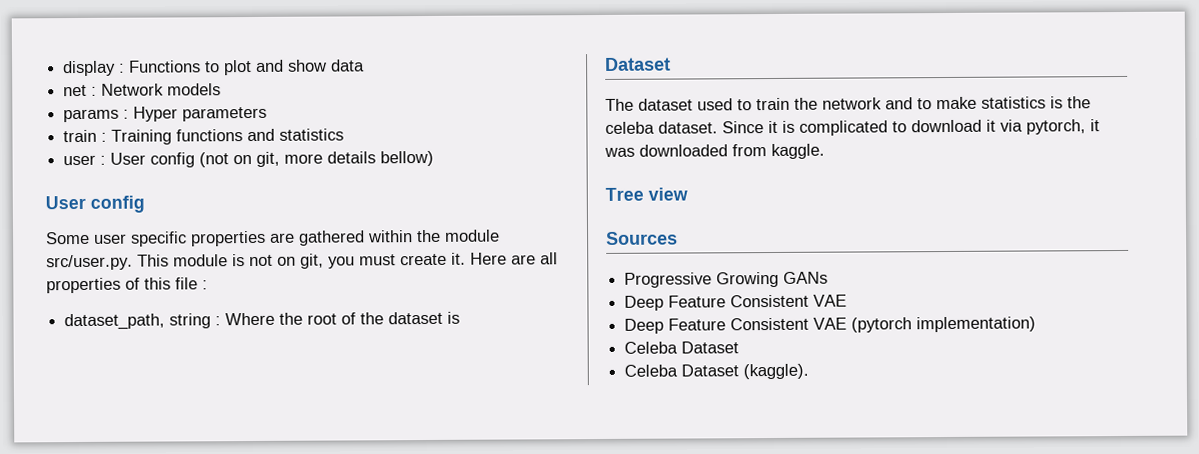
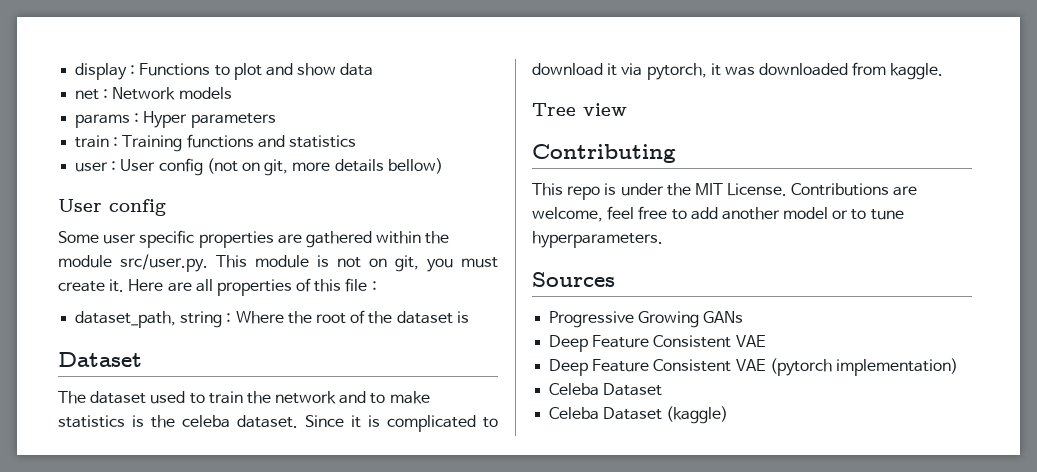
+ Contributing
+ This repo is under the MIT License. Contributions are welcome, feel free to add another model or to tune hyperparameters.
- Celeba Dataset (kaggle).
+ Celeba Dataset (kaggle)

